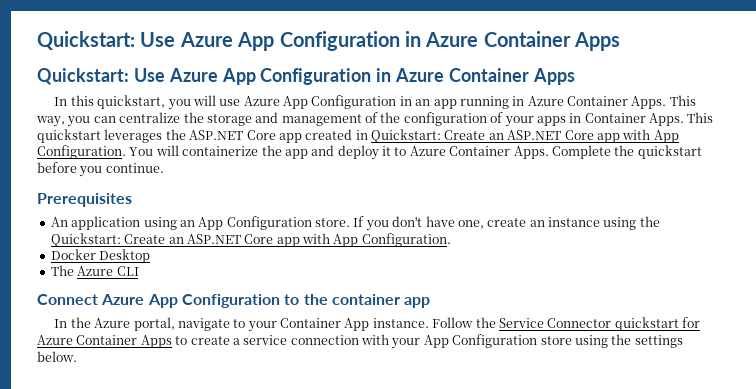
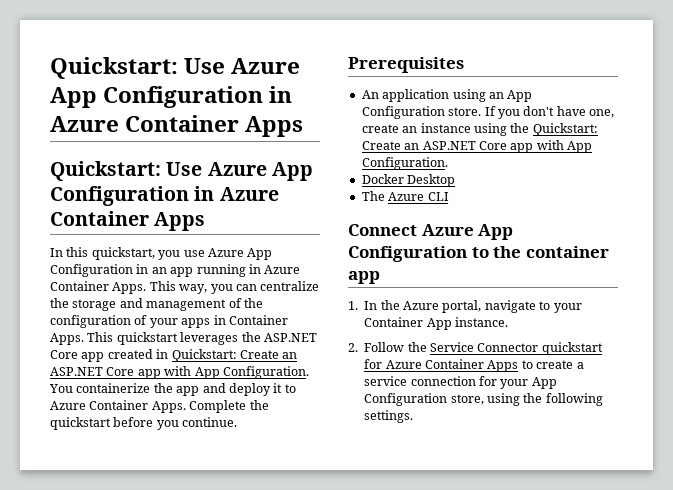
- In this quickstart, you will use Azure App Configuration in an app running in Azure Container Apps.
+ In this quickstart, you use Azure App Configuration in an app running in Azure Container Apps.
- You will containerize the app and deploy it to Azure Container Apps.
+ You containerize the app and deploy it to Azure Container Apps.
- In the Azure portal, navigate to your Container App instance. Follow the Service Connector quickstart for Azure Container Apps to create a service connection with your App Configuration store using the settings below.
+ 1. In the Azure portal, navigate to your Container App instance.
+ 2. Follow the Service Connector quickstart for Azure Container Apps to create a service connection for your App Configuration store, using the following settings.

